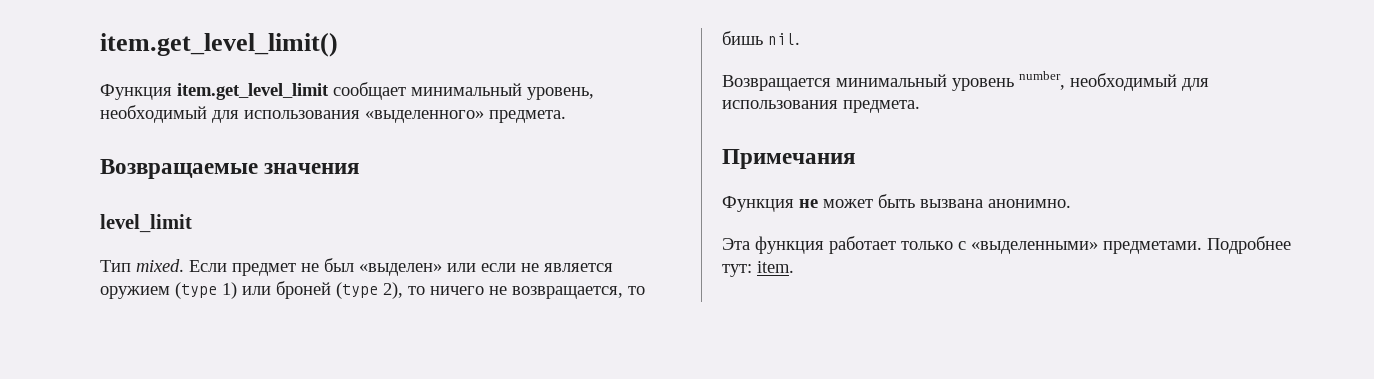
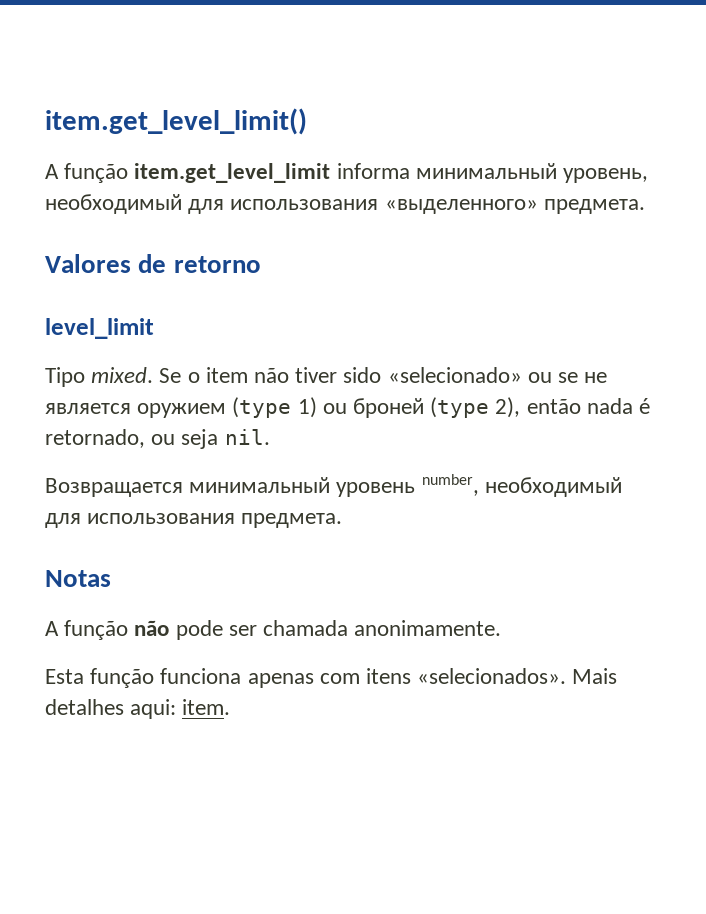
- Функция item.get_level_limit сообщает минимальный уровень, необходимый для использования «выделенного» предмета.
+ A função item.get_level_limit informa минимальный уровень, необходимый для использования «выделенного» предмета.
- Возвращаемые значения
+ Valores de retorno
  level_limit
- Тип mixed. Если предмет не был «выделен» или если не является оружием (type 1) или броней (type 2), то ничего не возвращается, то бишь nil.
+ Tipo mixed. Se o item não tiver sido «selecionado» ou se не является оружием (type 1) ou броней (type 2), então nada é retornado, ou seja nil.
- Примечания
- Функция не может быть вызвана анонимно.
- Эта функция работает только с «выделенными» предметами. Подробнее тут: item.
+ Notas
+ A função não pode ser chamada anonimamente.
+ Esta função funciona apenas com itens «selecionados». Mais detalhes aqui: item.

